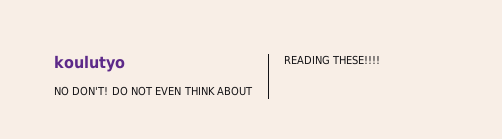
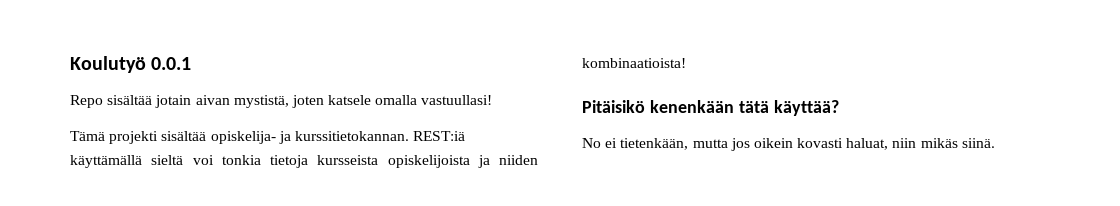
- koulutyo
- NO DON'T! DO NOT EVEN THINK ABOUT READING THESE!!!!
+ Koulutyö 0.0.1
+ Repo sisältää jotain aivan mystistä, joten katsele omalla vastuullasi!
+ Tämä projekti sisältää opiskelija- ja kurssitietokannan. REST:iä käyttämällä sieltä voi tonkia tietoja kursseista opiskelijoista ja niiden kombinaatioista!
+ Pitäisikö kenenkään tätä käyttää?
+ No ei tietenkään, mutta jos oikein kovasti haluat, niin mikäs siinä.

